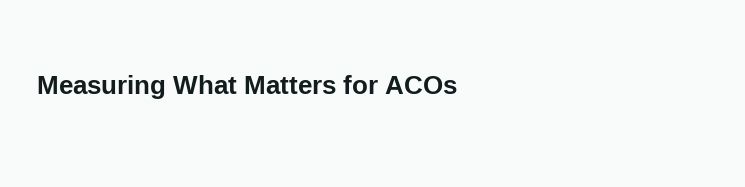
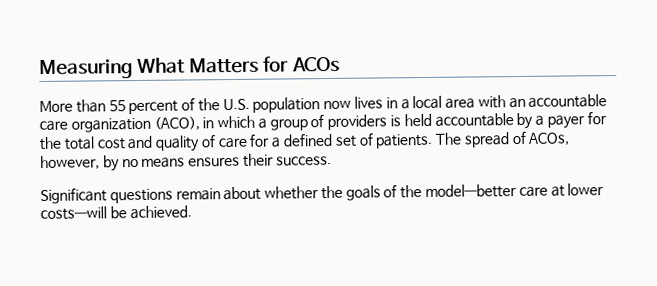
+ More than 55 percent of the U.S. population now lives in a local area with an accountable care organization (ACO), in which a group of providers is held accountable by a payer for the total cost and quality of care for a defined set of patients. The spread of ACOs, however, by no means ensures their success.
+ Significant questions remain about whether the goals of the model—better care at lower costs—will be achieved.

